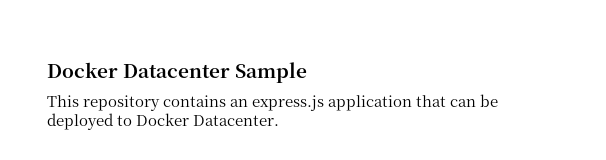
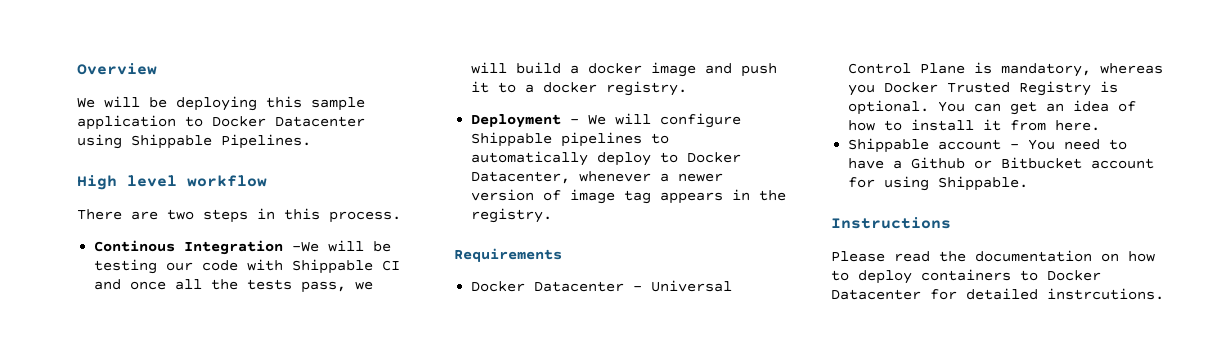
- Docker Datacenter Sample
- This repository contains an express.js application that can be deployed to Docker Datacenter.
+ Overview
+ We will be deploying this sample application to Docker Datacenter using Shippable Pipelines.
+ High level workflow
+ There are two steps in this process.
+ Continous Integration -We will be testing our code with Shippable CI and once all the tests pass, we will build a docker image and push it to a docker registry.
+ Deployment - We will configure Shippable pipelines to automatically deploy to Docker Datacenter, whenever a newer version of image tag appears in the registry.
+ Requirements
+ Docker Datacenter - Universal Control Plane is mandatory, whereas you Docker Trusted Registry is optional. You can get an idea of how to install it from here.
+ Shippable account - You need to have a Github or Bitbucket account for using Shippable.
+ Instructions
+ Please read the documentation on how to deploy containers to Docker Datacenter for detailed instrcutions.

